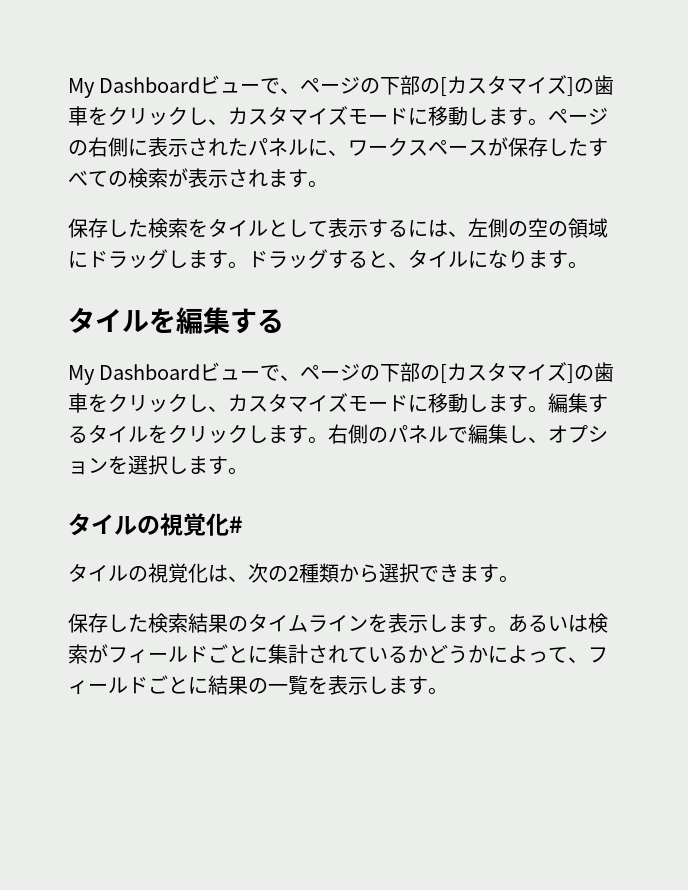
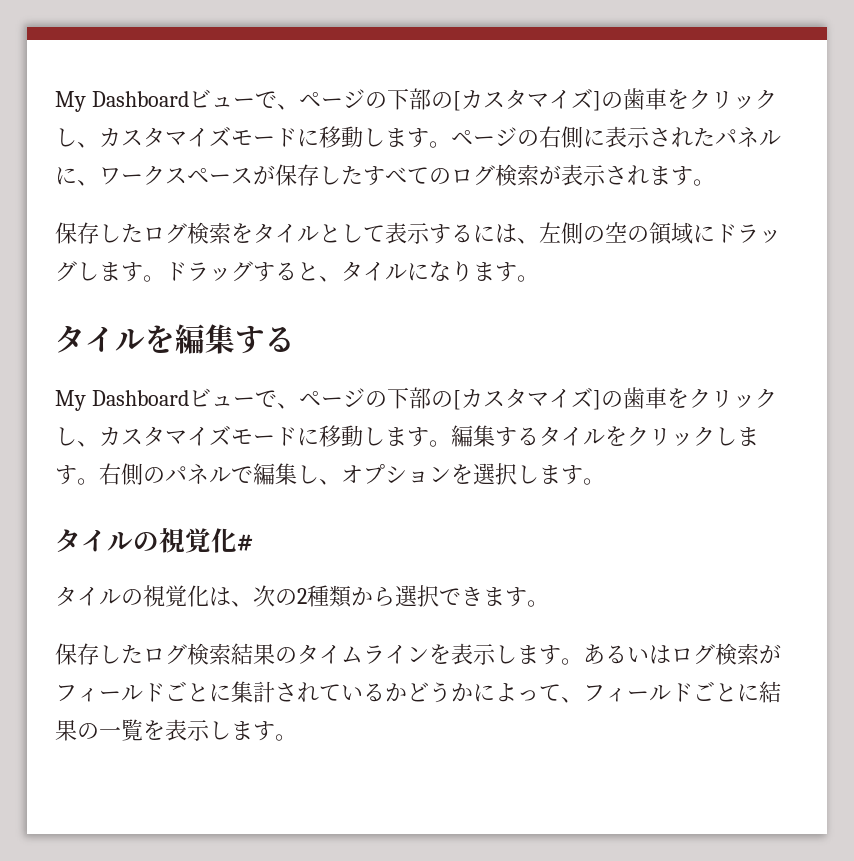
- ページの右側に表示されたパネルに、ワークスペースが保存したすべての検索が表示されます。
+ ページの右側に表示されたパネルに、ワークスペースが保存したすべてのログ検索が表示されます。
- 保存した検索をタイルとして表示するには、左側の空の領域にドラッグします。
+ 保存したログ検索をタイルとして表示するには、左側の空の領域にドラッグします。
- 保存した検索結果のタイムラインを表示します。
+ 保存したログ検索結果のタイムラインを表示します。
- あるいは検索がフィールドごとに集計されているかどうかによって、フィールドごとに結果の一覧を表示します。
+ あるいはログ検索がフィールドごとに集計されているかどうかによって、フィールドごとに結果の一覧を表示します。

